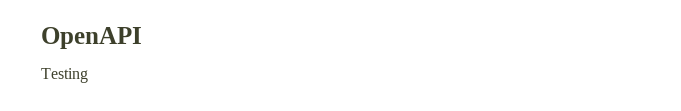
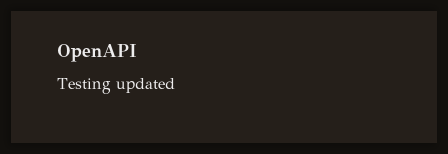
- Testing
+ Testing updated

